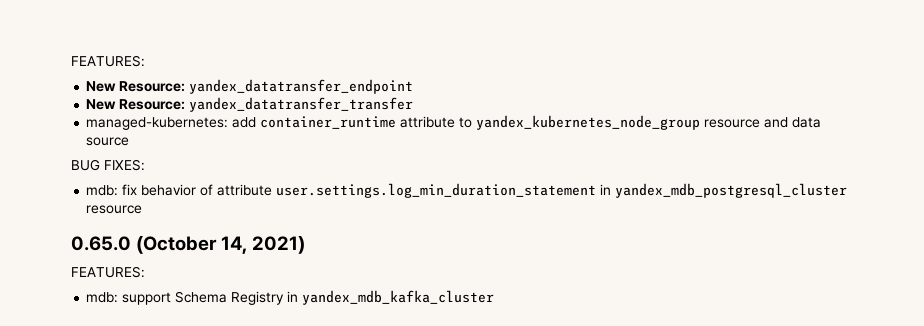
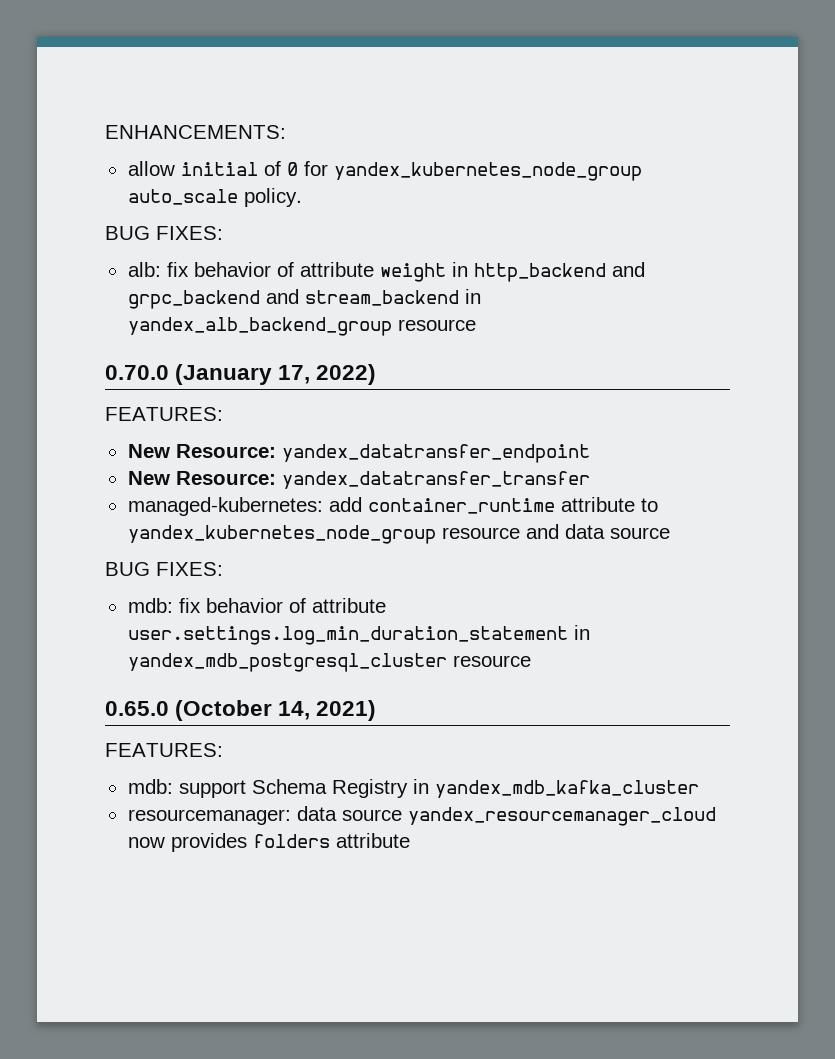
+ ENHANCEMENTS:
+ allow initial of 0 for yandex_kubernetes_node_group auto_scale policy.
+ BUG FIXES:
+ alb: fix behavior of attribute weight in http_backend and grpc_backend and stream_backend in yandex_alb_backend_group resource
+ 0.70.0 (January 17, 2022)
+ resourcemanager: data source yandex_resourcemanager_cloud now provides folders attribute

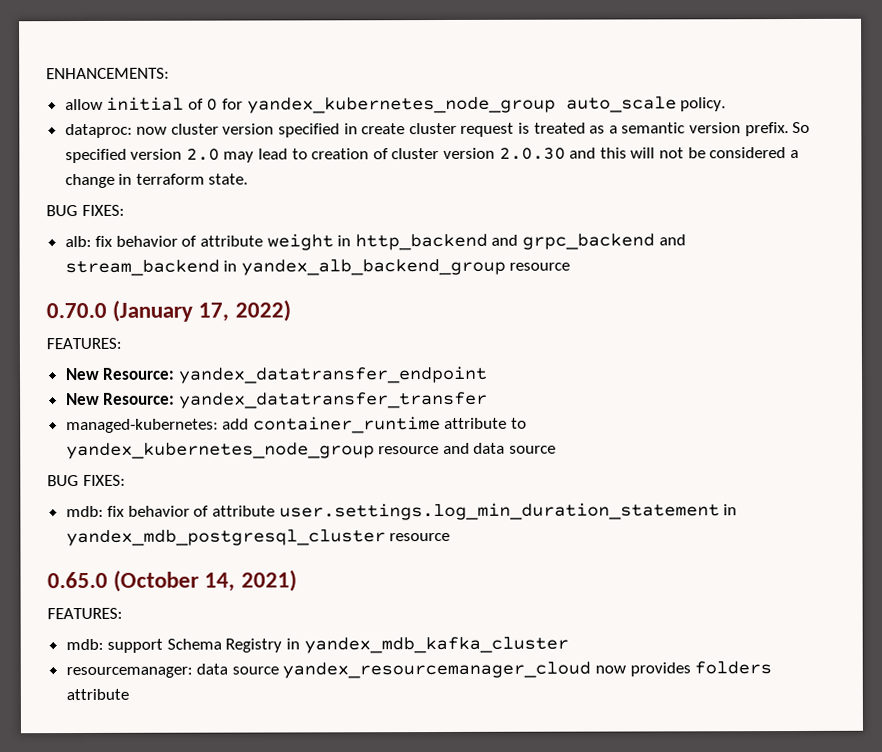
+ dataproc: now cluster version specified in create cluster request is treated as a semantic version prefix. So specified version 2.0 may lead to creation of cluster version 2.0.30 and this will not be considered a change in terraform state.

